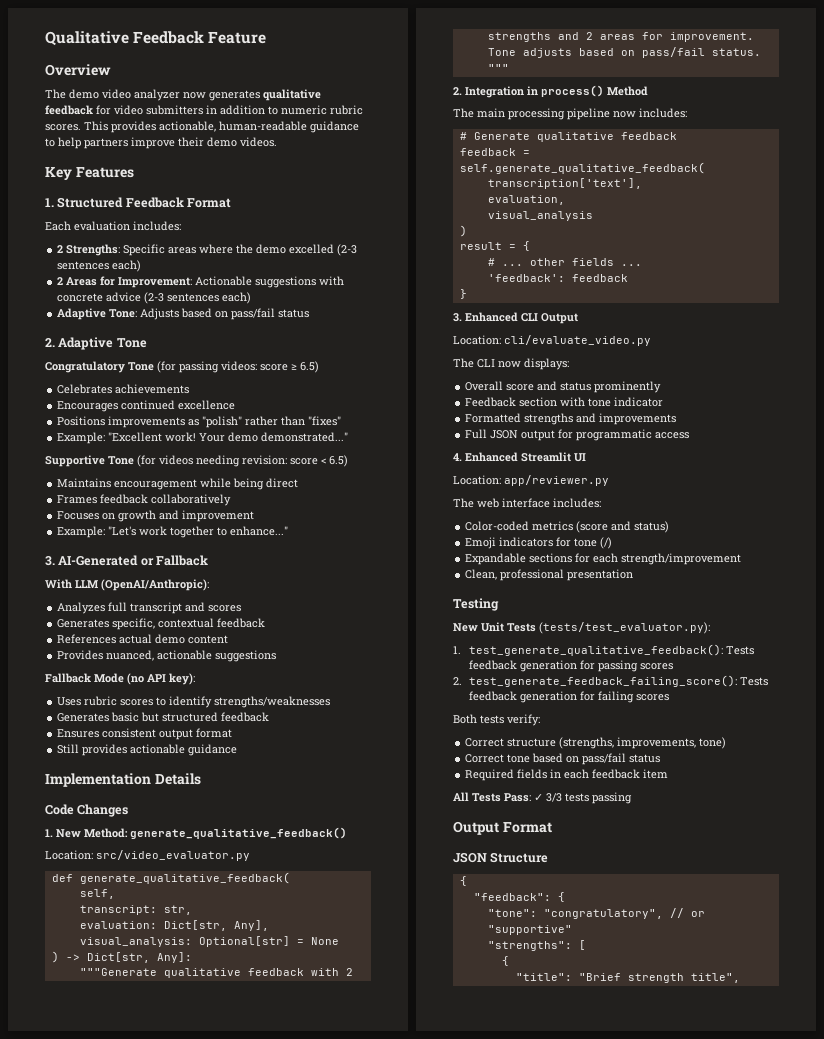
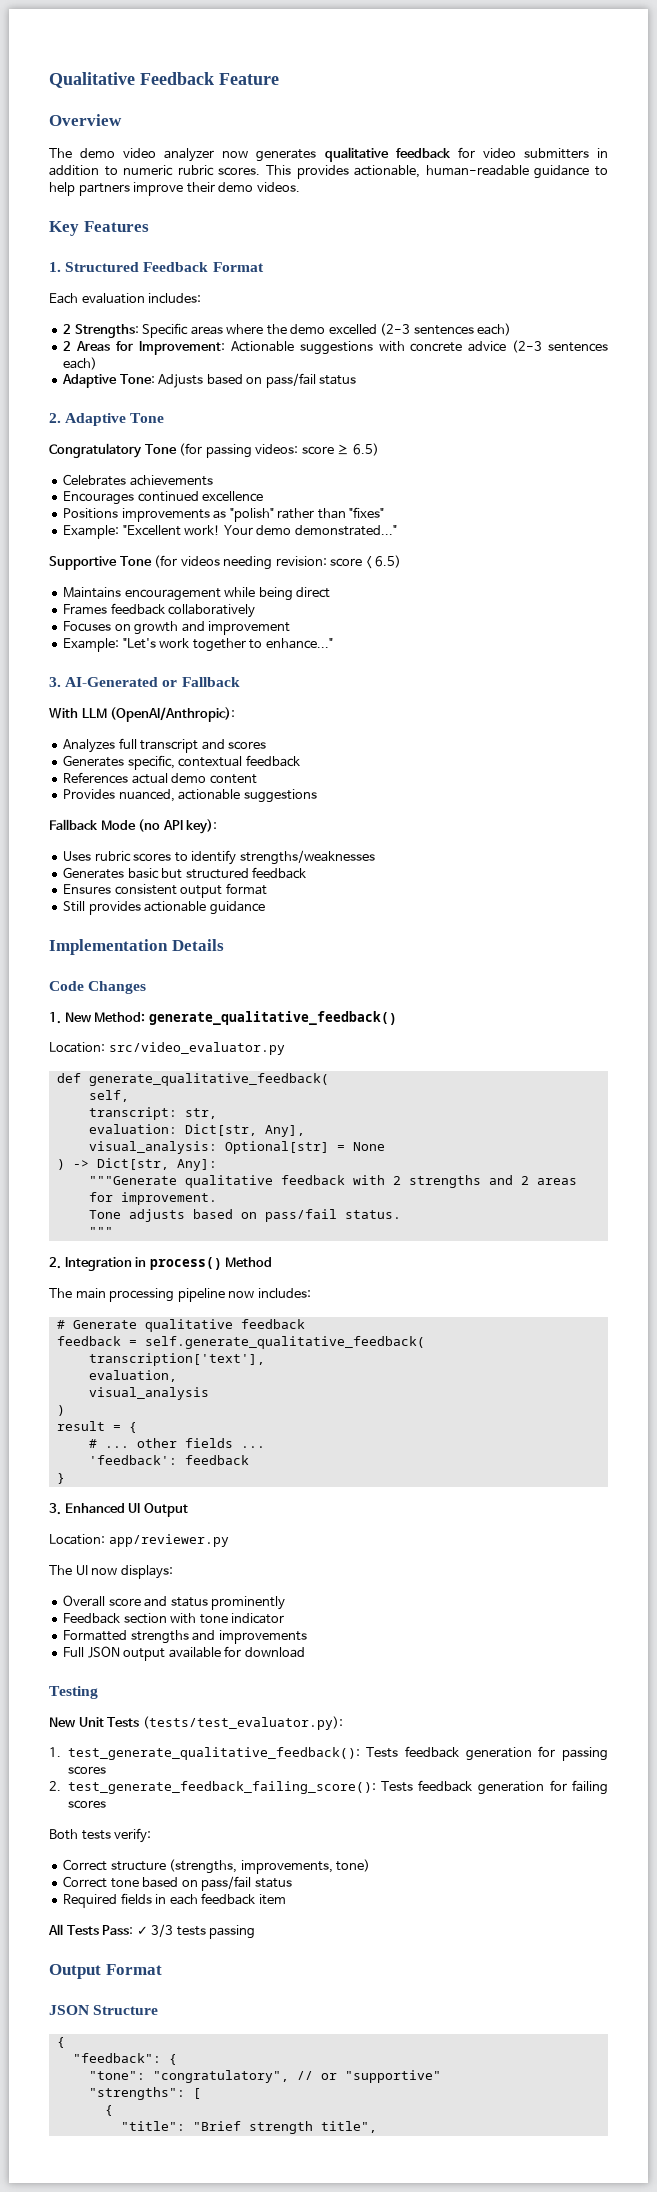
- 3. Enhanced CLI Output
+ 3. Enhanced UI Output
- Location: cli/evaluate_video.py
- The CLI now displays:
+ Location: app/reviewer.py
+ The UI now displays:
- Full JSON output for programmatic access
- 4. Enhanced Streamlit UI
- Location: app/reviewer.py
- The web interface includes:
- Color-coded metrics (score and status)
- Emoji indicators for tone (/)
- Expandable sections for each strength/improvement
- Clean, professional presentation
+ Full JSON output available for download

